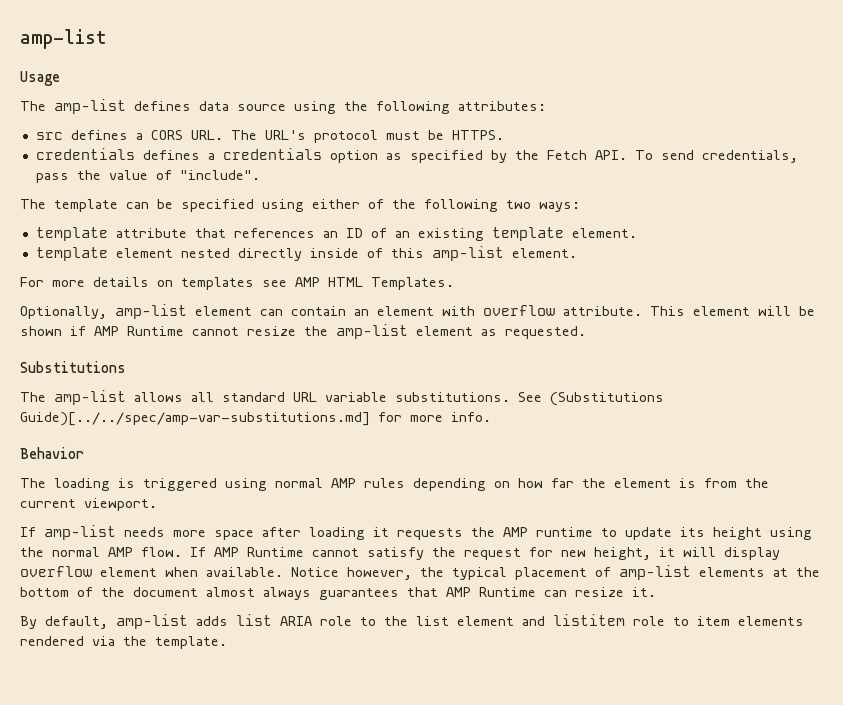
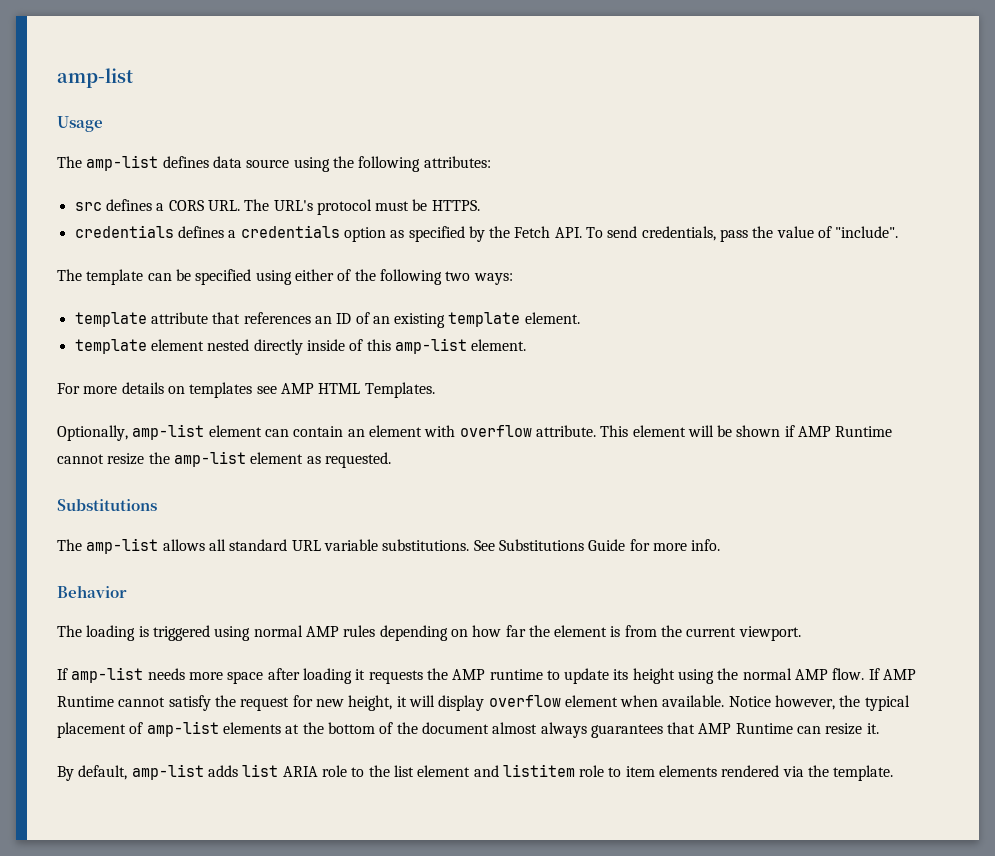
- See (Substitutions Guide)[../../spec/amp-var-substitutions.md] for more info.
+ See Substitutions Guide for more info.

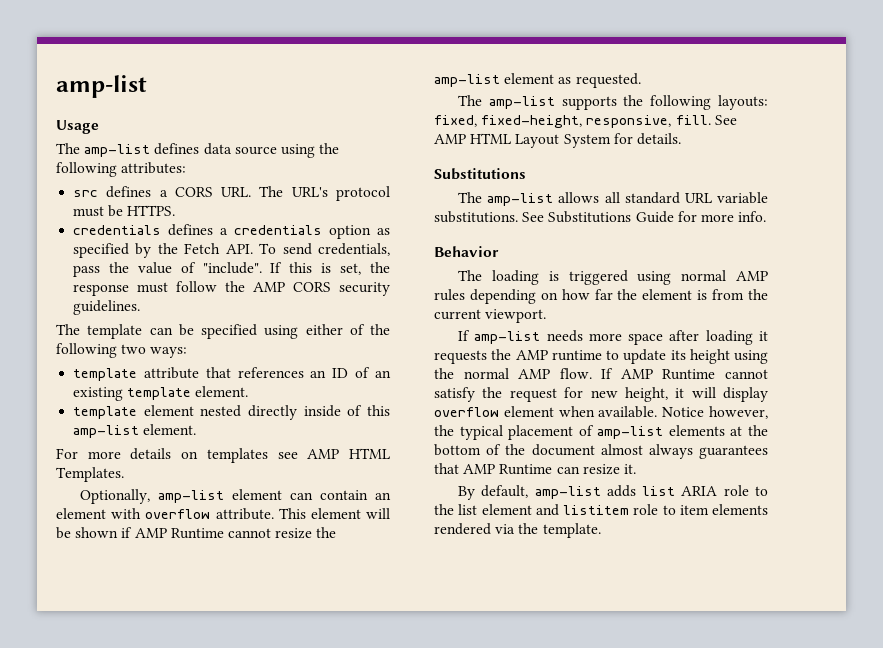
+ If this is set, the response must follow the AMP CORS security guidelines.
+ The amp-list supports the following layouts: fixed, fixed-height, responsive, fill. See AMP HTML Layout System for details.

